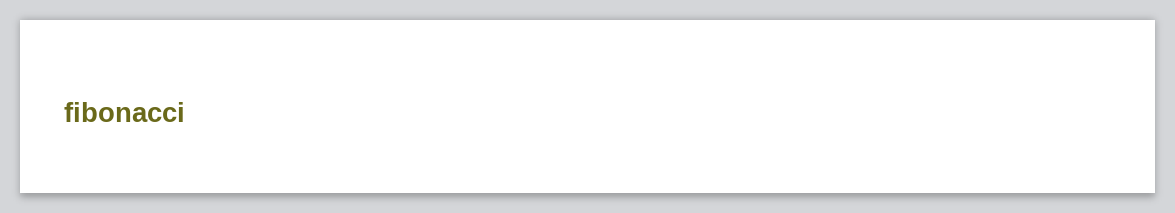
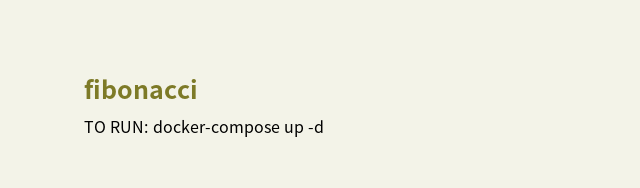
+ TO RUN: docker-compose up -d

